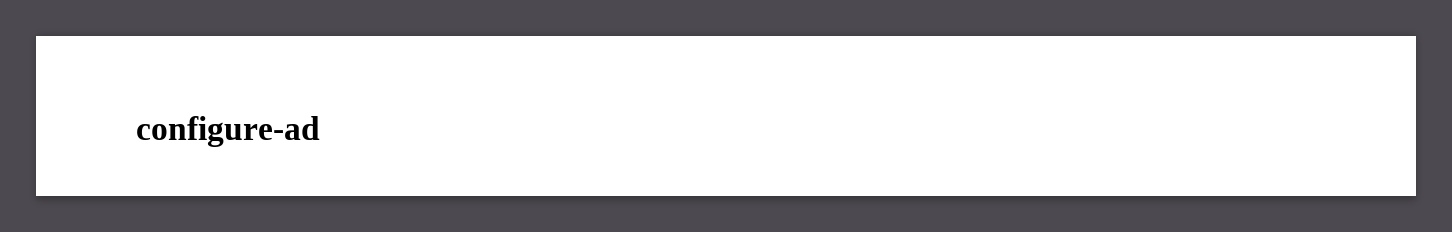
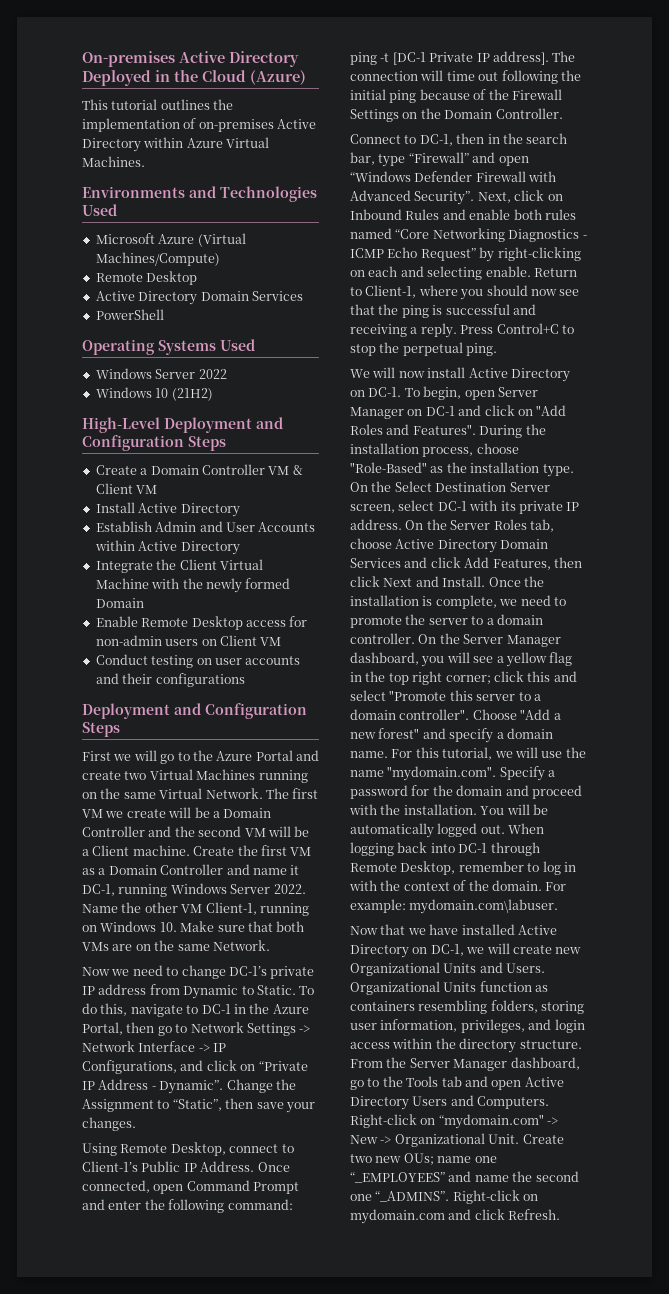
- configure-ad
+ On-premises Active Directory Deployed in the Cloud (Azure)
+ This tutorial outlines the implementation of on-premises Active Directory within Azure Virtual Machines.
+ Environments and Technologies Used
+ Microsoft Azure (Virtual Machines/Compute)
+ Remote Desktop
+ Active Directory Domain Services
+ PowerShell
+ Operating Systems Used
+ Windows Server 2022
+ Windows 10 (21H2)
+ High-Level Deployment and Configuration Steps
+ Create a Domain Controller VM & Client VM
+ Install Active Directory
+ Establish Admin and User Accounts within Active Directory
+ Integrate the Client Virtual Machine with the newly formed Domain
+ Enable Remote Desktop access for non-admin users on Client VM
+ Conduct testing on user accounts and their configurations
+ Deployment and Configuration Steps
+ First we will go to the Azure Portal and create two Virtual Machines running on the same Virtual Network. The first VM we create will be a Domain Controller and the second VM will be a Client machine. Create the first VM as a Domain Controller and name it DC-1, running Windows Server 2022. Name the other VM Client-1, running on Windows 10. Make sure that both VMs are on the same Network.
+ Now we need to change DC-1’s private IP address from Dynamic to Static. To do this, navigate to DC-1 in the Azure Portal, then go to Network Settings -> Network Interface -> IP Configurations, and click on “Private IP Address - Dynamic”. Change the Assignment to “Static”, then save your changes.
+ Using Remote Desktop, connect to Client-1’s Public IP Address. Once connected, open Command Prompt and enter the following command: ping -t [DC-1 Private IP address]. The connection will time out following the initial ping because of the Firewall Settings on the Domain Controller.
+ Connect to DC-1, then in the search bar, type “Firewall” and open “Windows Defender Firewall with Advanced Security”. Next, click on Inbound Rules and enable both rules named “Core Networking Diagnostics - ICMP Echo Request” by right-clicking on each and selecting enable. Return to Client-1, where you should now see that the ping is successful and receiving a reply. Press Control+C to stop the perpetual ping.
+ We will now install Active Directory on DC-1. To begin, open Server Manager on DC-1 and click on "Add Roles and Features". During the installation process, choose "Role-Based" as the installation type. On the Select Destination Server screen, select DC-1 with its private IP address. On the Server Roles tab, choose Active Directory Domain Services and click Add Features, then click Next and Install. Once the installation is complete, we need to promote the server to a domain controller. On the Server Manager dashboard, you will see a yellow flag in the top right corner; click this and select "Promote this server to a domain controller". Choose "Add a new forest" and specify a domain name. For this tutorial, we will use the name "mydomain.com". Specify a password for the domain and proceed with the installation. You will be automatically logged out. When logging back into DC-1 through Remote Desktop, remember to log in with the context of the domain. For example: mydomain.com\labuser.
+ Now that we have installed Active Directory on DC-1, we will create new Organizational Units and Users. Organizational Units function as containers resembling folders, storing user information, privileges, and login access within the directory structure. From the Server Manager dashboard, go to the Tools tab and open Active Directory Users and Computers. Right-click on “mydomain.com" -> New -> Organizational Unit. Create two new OUs; name one “_EMPLOYEES” and name the second one “_ADMINS”. Right-click on mydomain.com and click Refresh.

